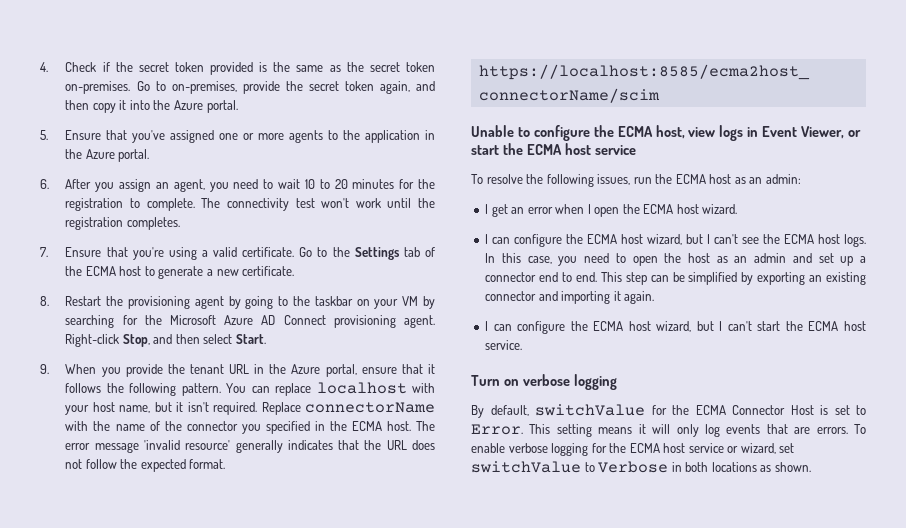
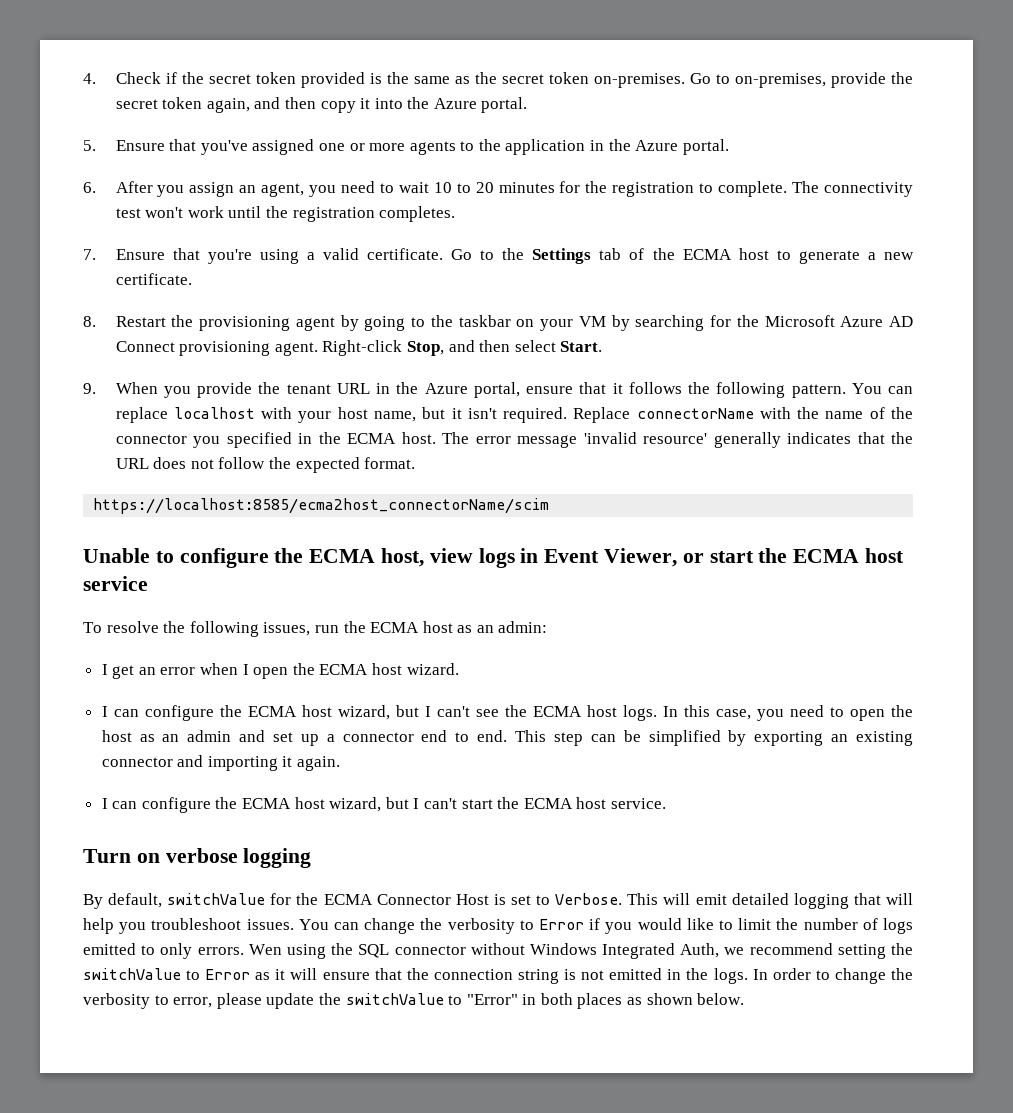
- By default, switchValue for the ECMA Connector Host is set to Error. This setting means it will only log events that are errors. To enable verbose logging for the ECMA host service or wizard, set switchValue to Verbose in both locations as shown.
+ By default, switchValue for the ECMA Connector Host is set to Verbose. This will emit detailed logging that will help you troubleshoot issues. You can change the verbosity to Error if you would like to limit the number of logs emitted to only errors. Wen using the SQL connector without Windows Integrated Auth, we recommend setting the switchValue to Error as it will ensure that the connection string is not emitted in the logs. In order to change the verbosity to error, please update the switchValue to "Error" in both places as shown below.

